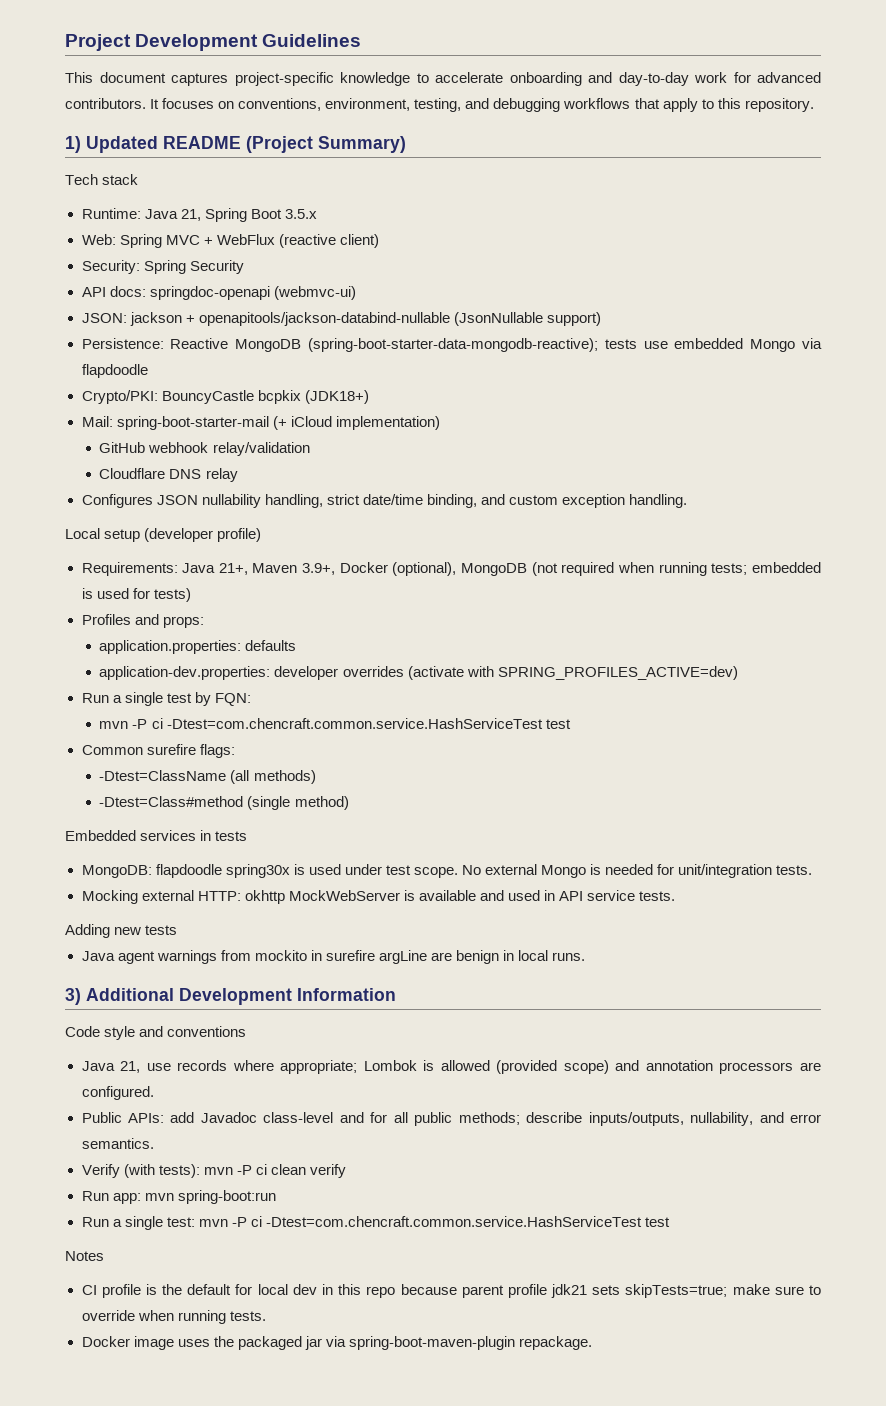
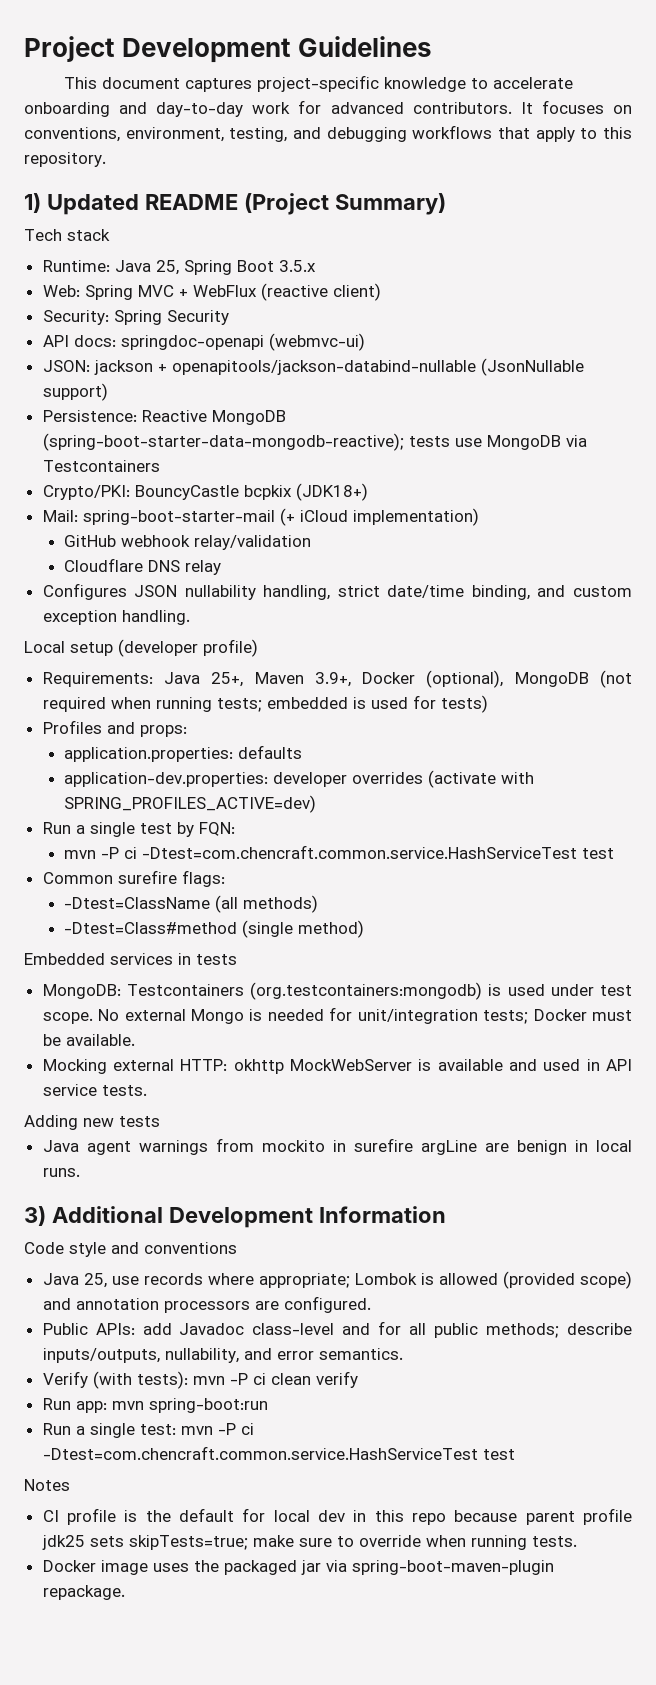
- Runtime: Java 21, Spring Boot 3.5.x
+ Runtime: Java 25, Spring Boot 3.5.x
- Persistence: Reactive MongoDB (spring-boot-starter-data-mongodb-reactive); tests use embedded Mongo via flapdoodle
+ Persistence: Reactive MongoDB (spring-boot-starter-data-mongodb-reactive); tests use MongoDB via Testcontainers
- Requirements: Java 21+, Maven 3.9+, Docker (optional), MongoDB (not required when running tests; embedded is used for tests)
+ Requirements: Java 25+, Maven 3.9+, Docker (optional), MongoDB (not required when running tests; embedded is used for tests)
- MongoDB: flapdoodle spring30x is used under test scope.
+ MongoDB: Testcontainers (org.testcontainers:mongodb) is used under test scope.
- No external Mongo is needed for unit/integration tests.
+ No external Mongo is needed for unit/integration tests; Docker must be available.
- Java 21, use records where appropriate; Lombok is allowed (provided scope) and annotation processors are configured.
+ Java 25, use records where appropriate; Lombok is allowed (provided scope) and annotation processors are configured.
- CI profile is the default for local dev in this repo because parent profile jdk21 sets skipTests=true; make sure to override when running tests.
+ CI profile is the default for local dev in this repo because parent profile jdk25 sets skipTests=true; make sure to override when running tests.

